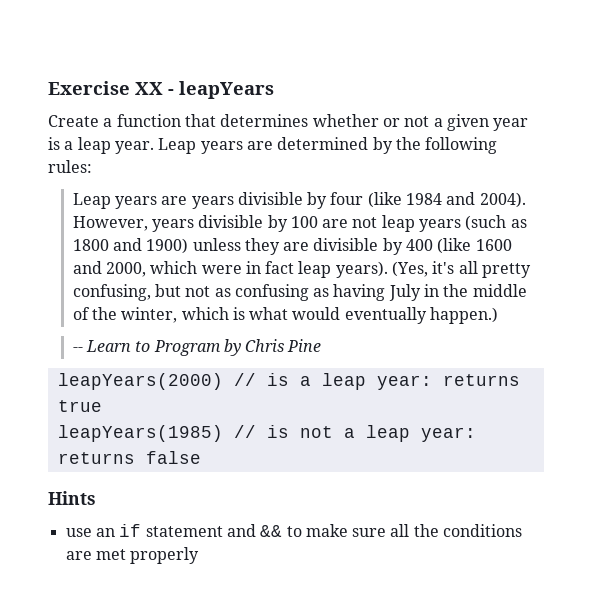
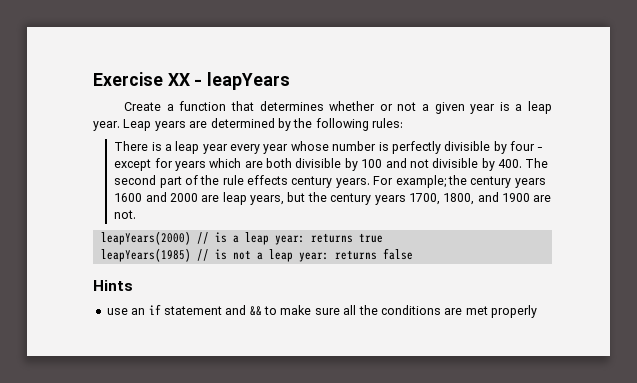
- Leap years are years divisible by four (like 1984 and 2004). However, years divisible by 100 are not leap years (such as 1800 and 1900) unless they are divisible by 400 (like 1600 and 2000, which were in fact leap years). (Yes, it's all pretty confusing, but not as confusing as having July in the middle of the winter, which is what would eventually happen.)
- -- Learn to Program by Chris Pine
+ There is a leap year every year whose number is perfectly divisible by four - except for years which are both divisible by 100 and not divisible by 400. The second part of the rule effects century years. For example; the century years 1600 and 2000 are leap years, but the century years 1700, 1800, and 1900 are not.

